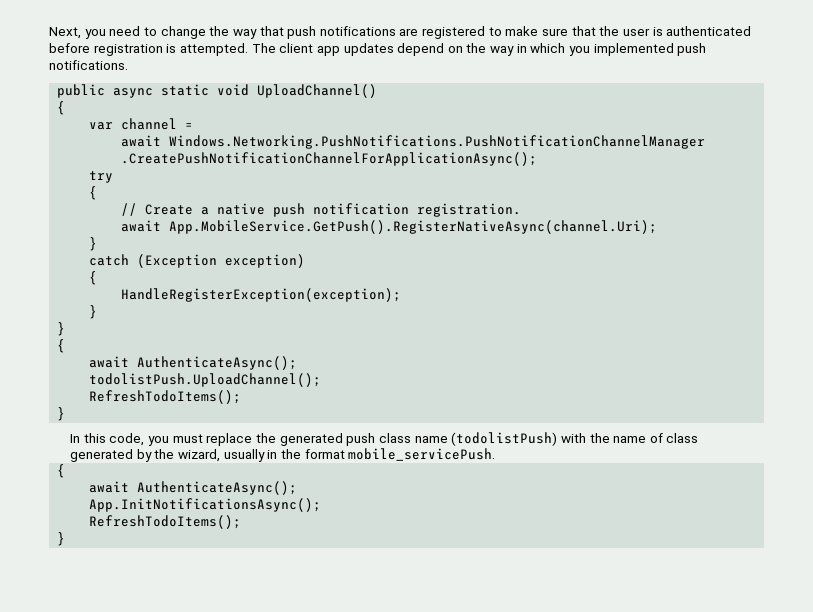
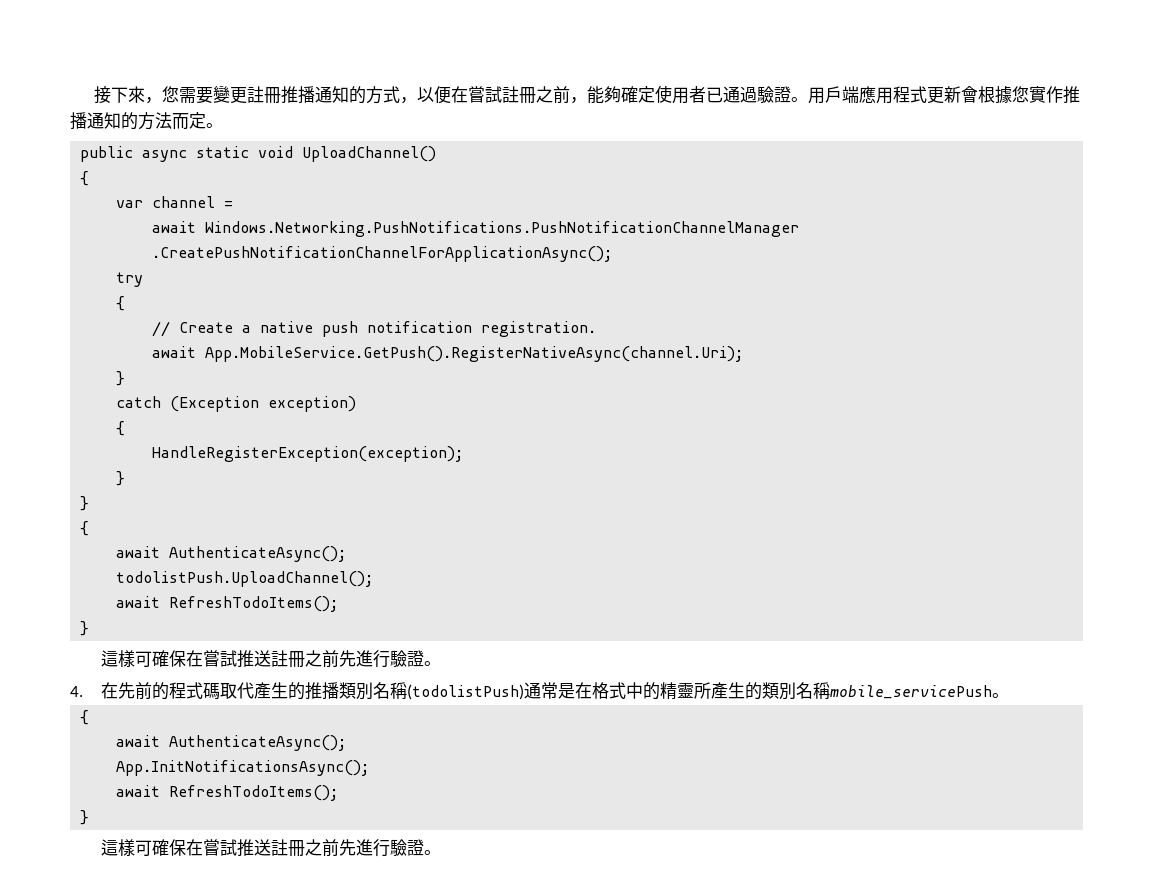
- Next, you need to change the way that push notifications are registered to make sure that the user is authenticated before registration is attempted. The client app updates depend on the way in which you implemented push notifications.
+ 接下來，您需要變更註冊推播通知的方式，以便在嘗試註冊之前，能夠確定使用者已通過驗證。用戶端應用程式更新會根據您實作推播通知的方法而定。
  todolistPush.UploadChannel();
- RefreshTodoItems();
+ await RefreshTodoItems();
  }
- In this code, you must replace the generated push class name (todolistPush) with the name of class generated by the wizard, usually in the format mobile_servicePush.
+ 這樣可確保在嘗試推送註冊之前先進行驗證。
+ 4.在先前的程式碼取代產生的推播類別名稱(todolistPush)通常是在格式中的精靈所產生的類別名稱mobile_servicePush。
  App.InitNotificationsAsync();
- RefreshTodoItems();
+ await RefreshTodoItems();
  }
+ 這樣可確保在嘗試推送註冊之前先進行驗證。

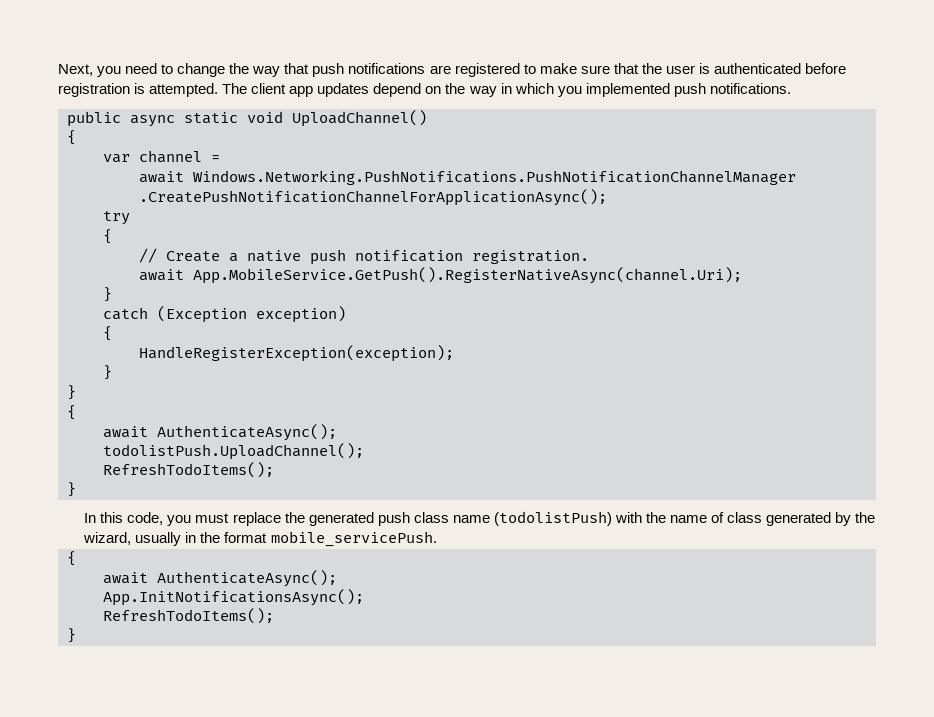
- 接下來，您需要變更註冊推播通知的方式，以便在嘗試註冊之前，能夠確定使用者已通過驗證。用戶端應用程式更新會根據您實作推播通知的方法而定。
+ Next, you need to change the way that push notifications are registered to make sure that the user is authenticated before registration is attempted. The client app updates depend on the way in which you implemented push notifications.
  todolistPush.UploadChannel();
- await RefreshTodoItems();
+ RefreshTodoItems();
  }
- 這樣可確保在嘗試推送註冊之前先進行驗證。
- 4.在先前的程式碼取代產生的推播類別名稱(todolistPush)通常是在格式中的精靈所產生的類別名稱mobile_servicePush。
+ In this code, you must replace the generated push class name (todolistPush) with the name of class generated by the wizard, usually in the format mobile_servicePush.
  App.InitNotificationsAsync();
- await RefreshTodoItems();
+ RefreshTodoItems();
  }
- 這樣可確保在嘗試推送註冊之前先進行驗證。

